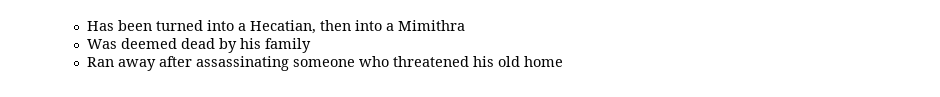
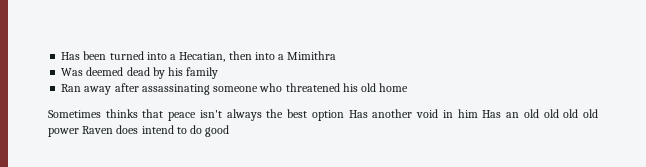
+ Sometimes thinks that peace isn't always the best option Has another void in him Has an old old old old power Raven does intend to do good

